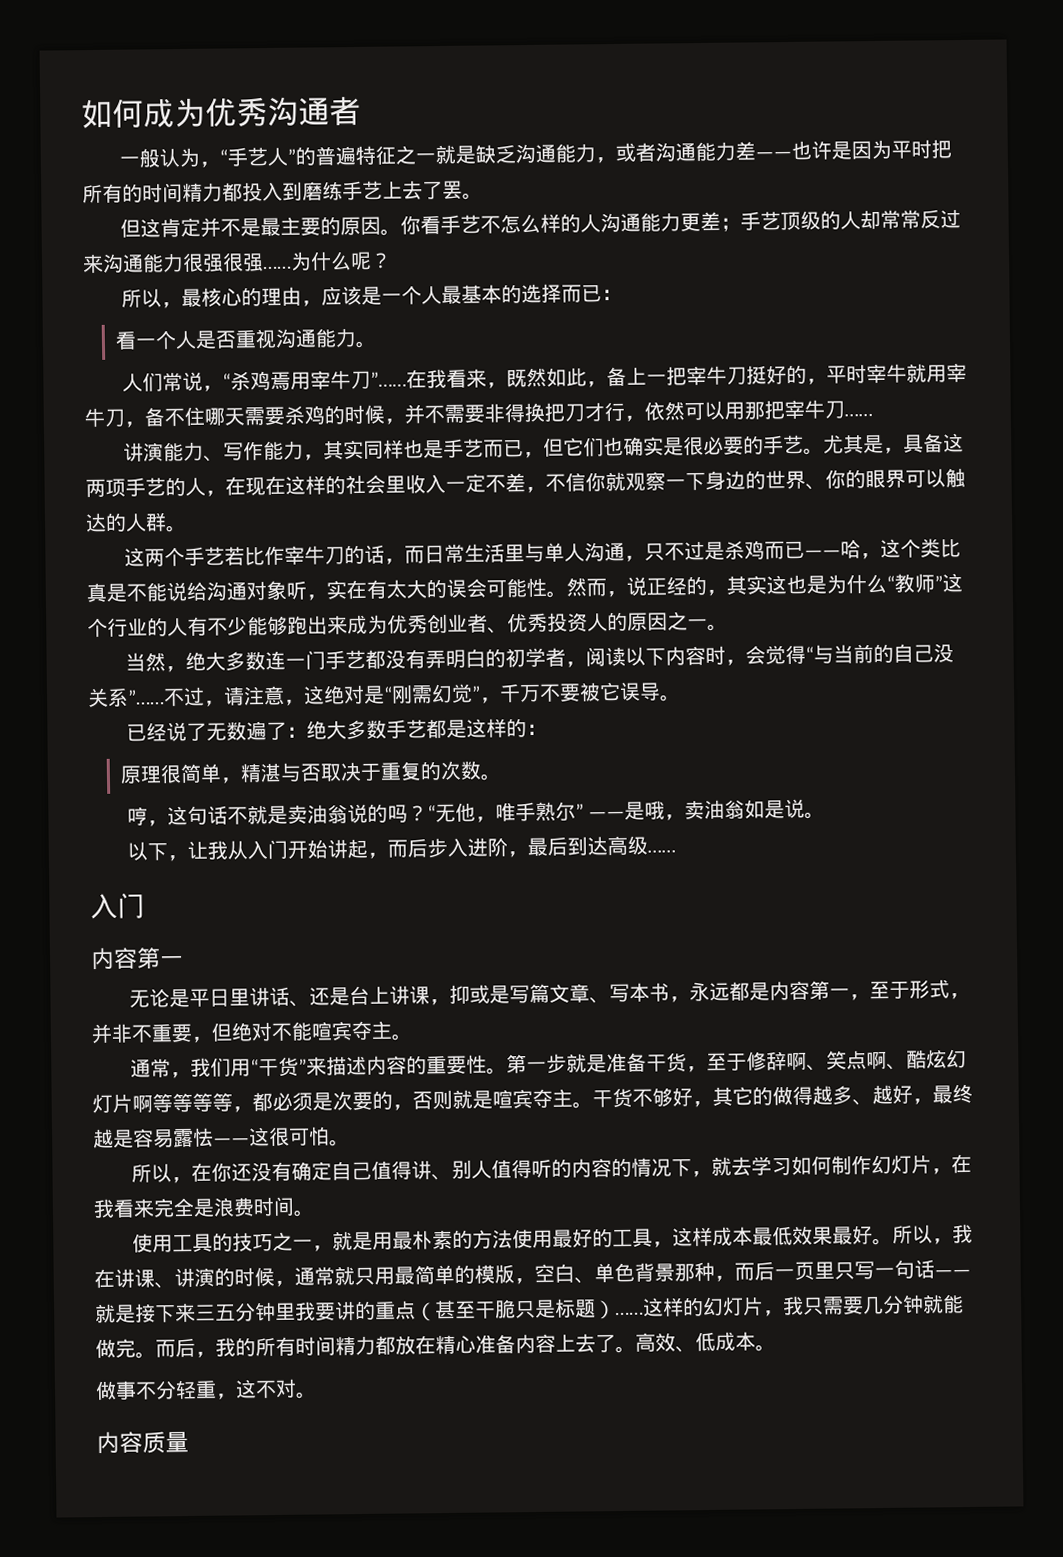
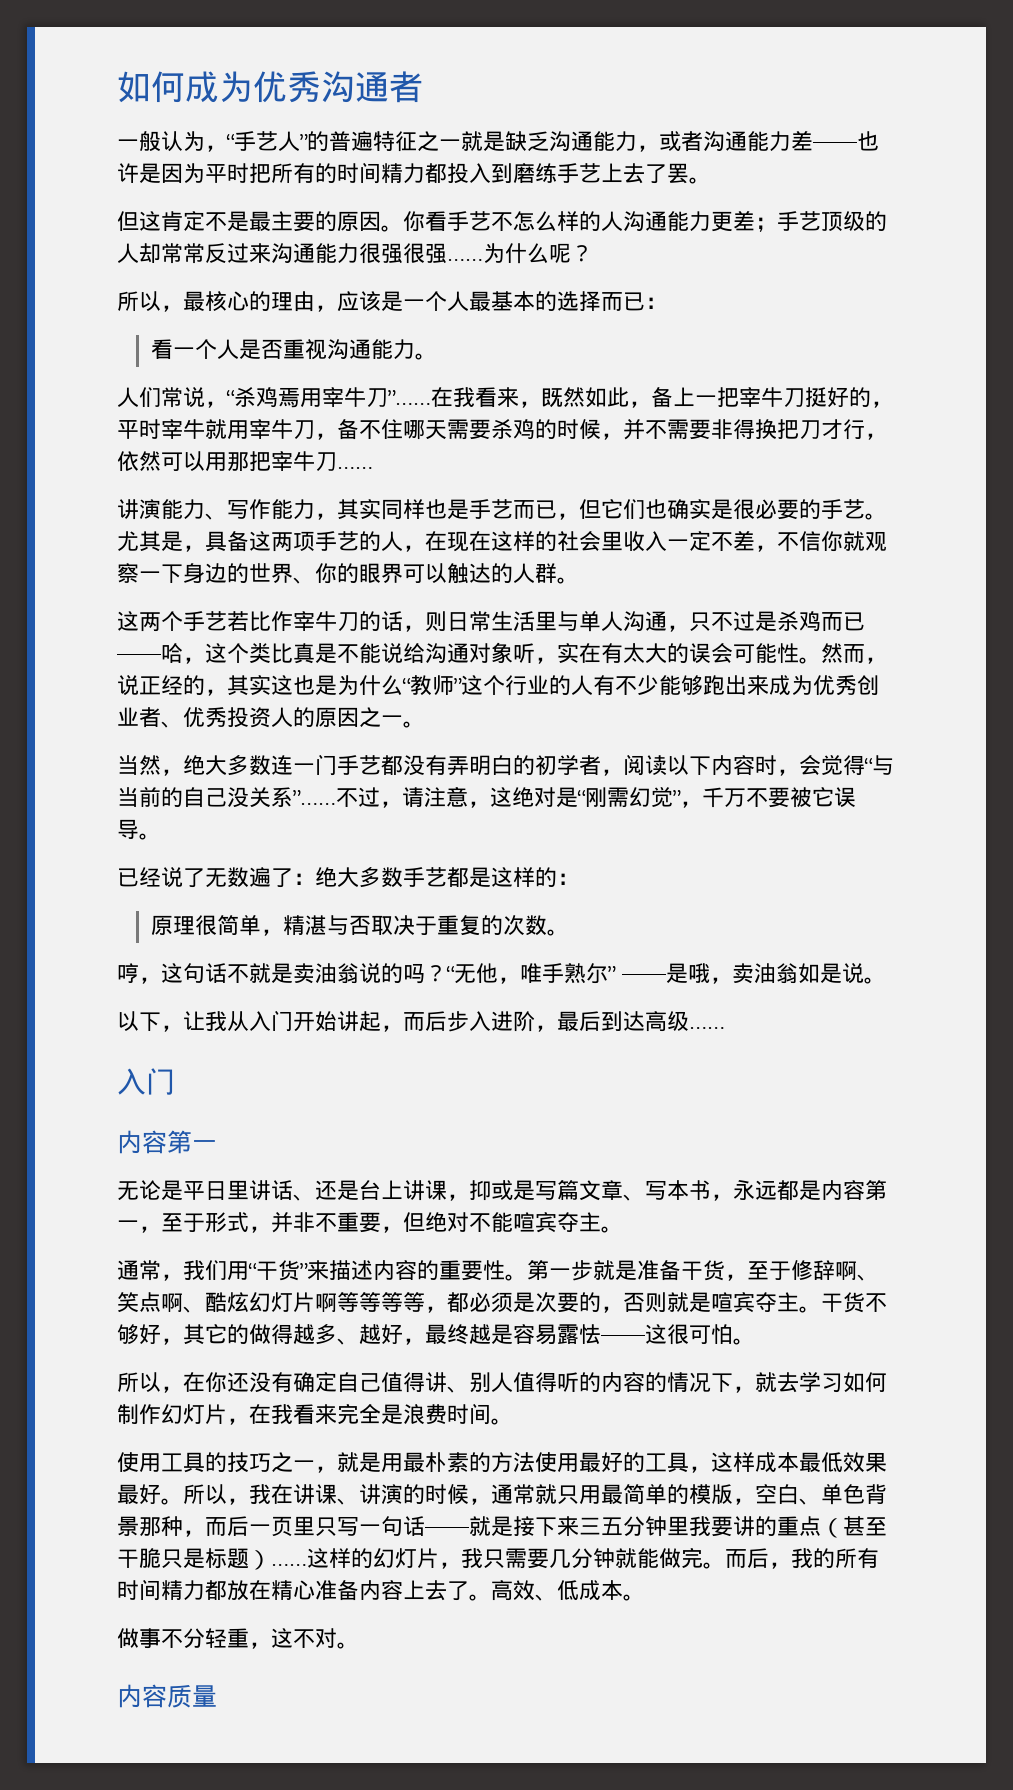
- 但这肯定并不是最主要的原因。
+ 但这肯定不是最主要的原因。
- 这两个手艺若比作宰牛刀的话，而日常生活里与单人沟通，只不过是杀鸡而已——哈，这个类比真是不能说给沟通对象听，实在有太大的误会可能性。
+ 这两个手艺若比作宰牛刀的话，则日常生活里与单人沟通，只不过是杀鸡而已——哈，这个类比真是不能说给沟通对象听，实在有太大的误会可能性。

